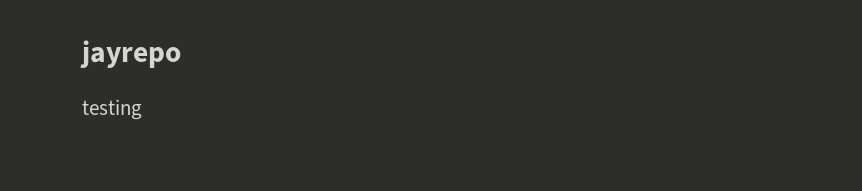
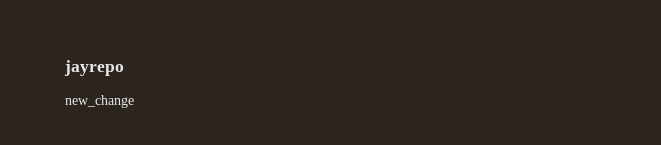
- testing
+ new_change

